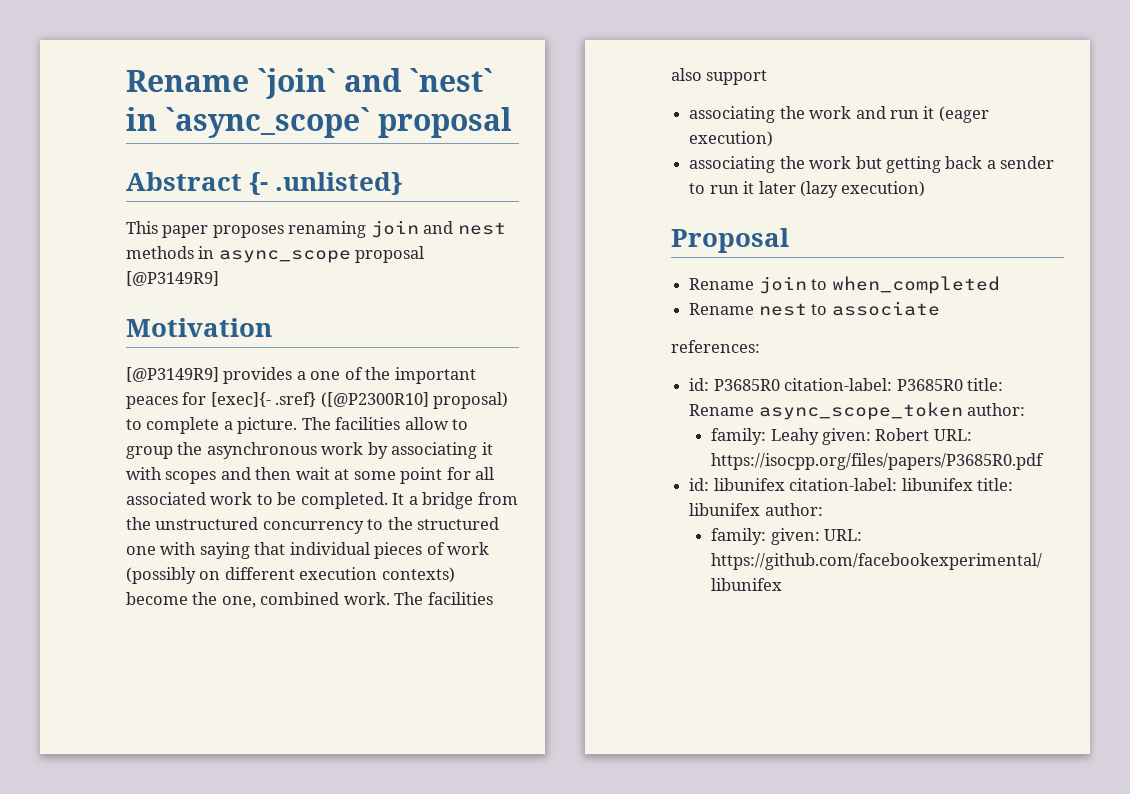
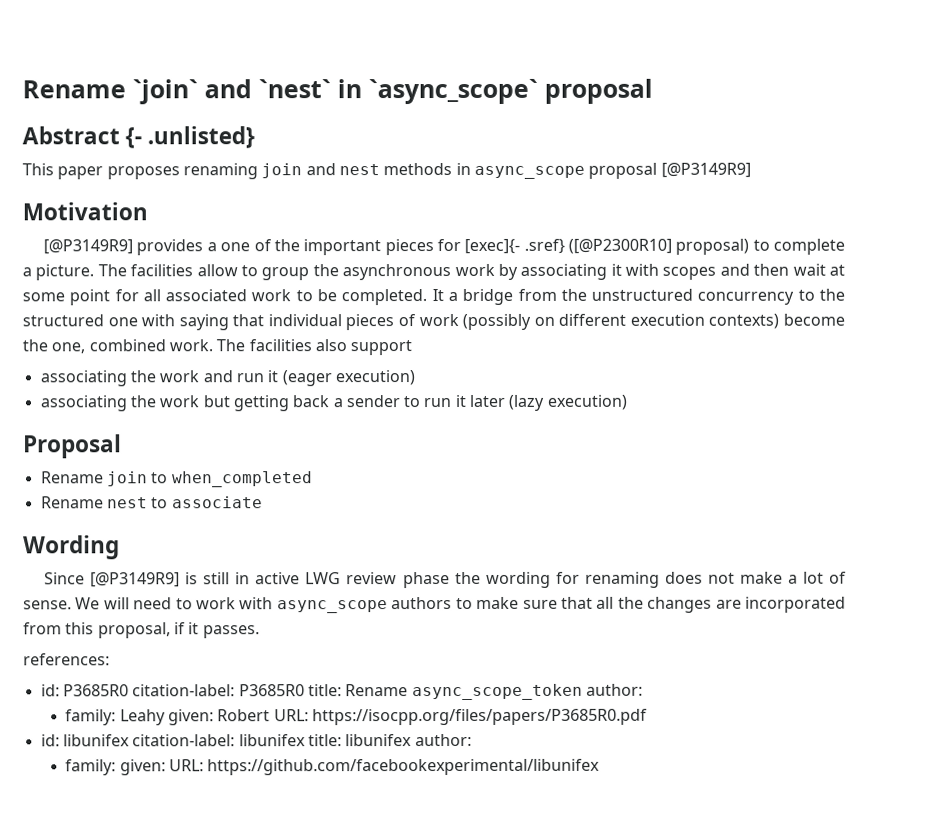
- [@P3149R9] provides a one of the important peaces for [exec]{- .sref} ([@P2300R10] proposal) to complete a picture.
+ [@P3149R9] provides a one of the important pieces for [exec]{- .sref} ([@P2300R10] proposal) to complete a picture.
+ Wording
+ Since [@P3149R9] is still in active LWG review phase the wording for renaming does not make a lot of sense. We will need to work with async_scope authors to make sure that all the changes are incorporated from this proposal, if it passes.

